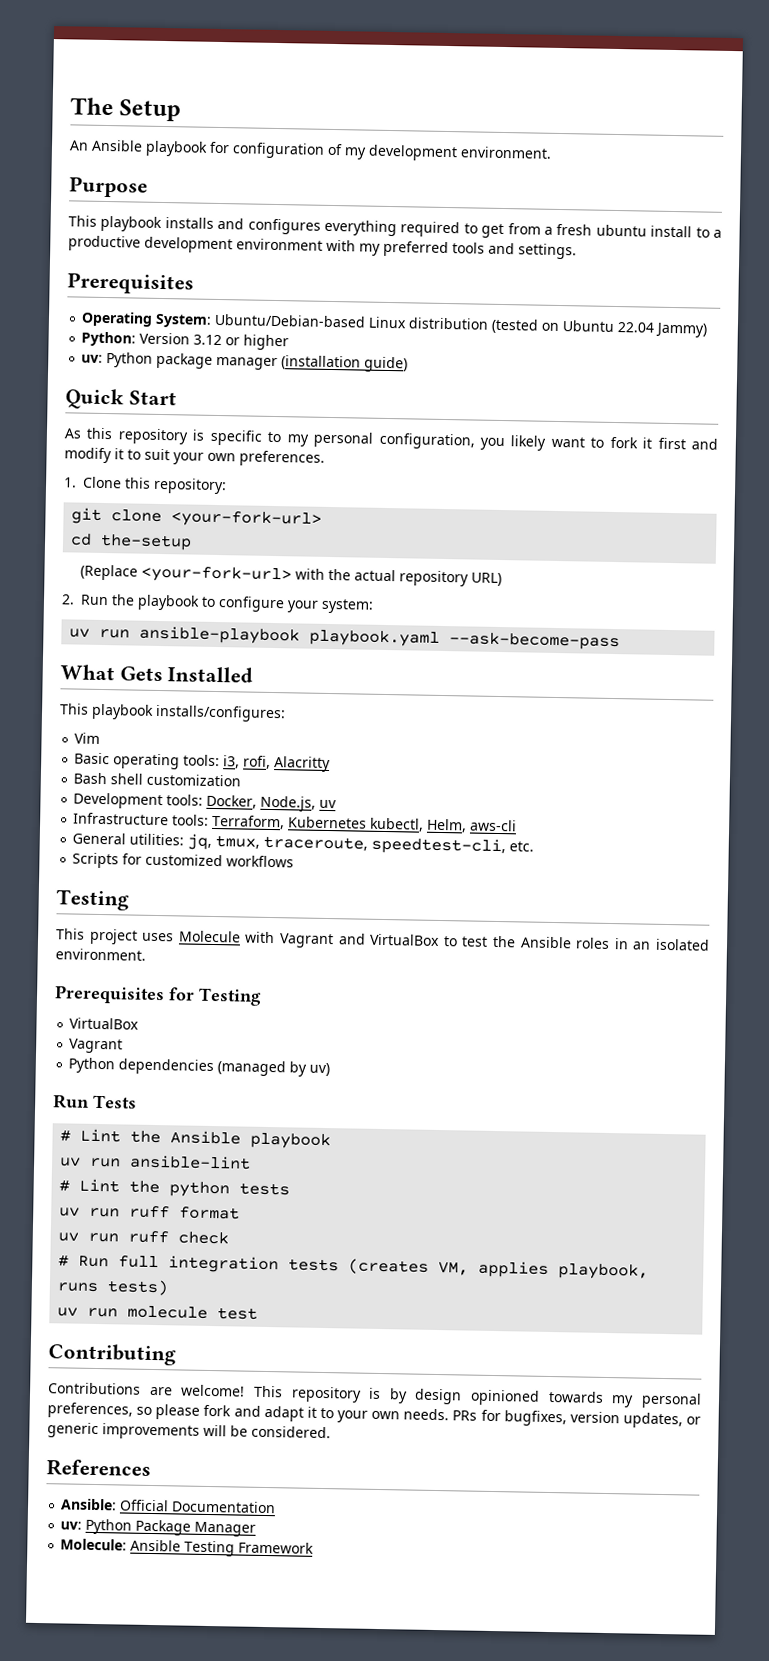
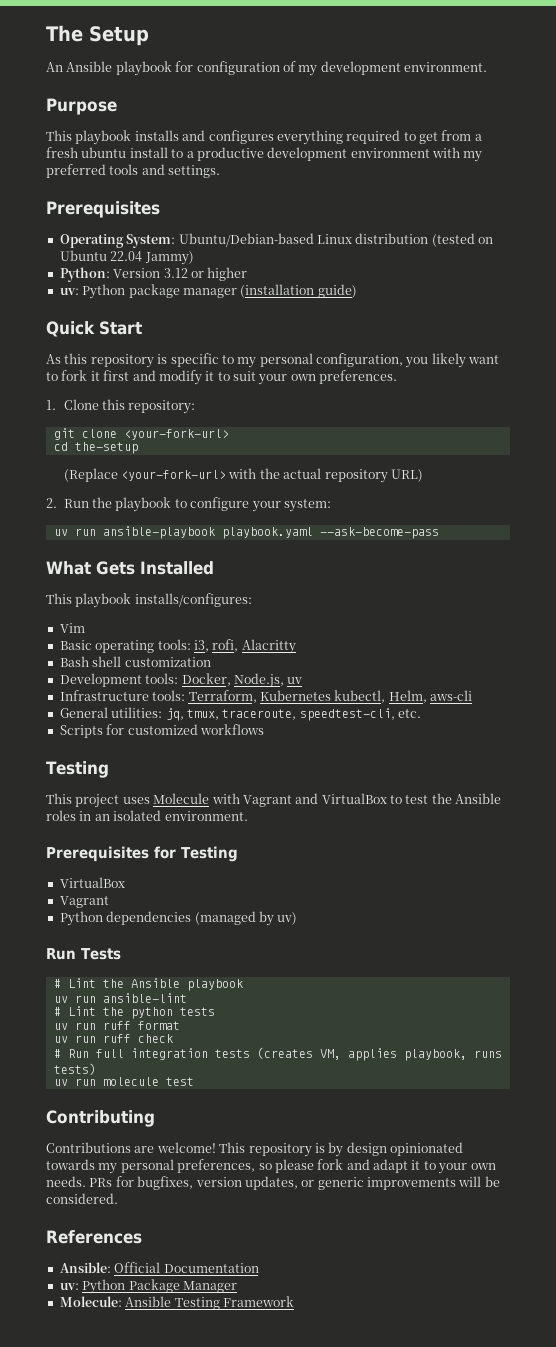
- This repository is by design opinioned towards my personal preferences, so please fork and adapt it to your own needs.
+ This repository is by design opinionated towards my personal preferences, so please fork and adapt it to your own needs.

